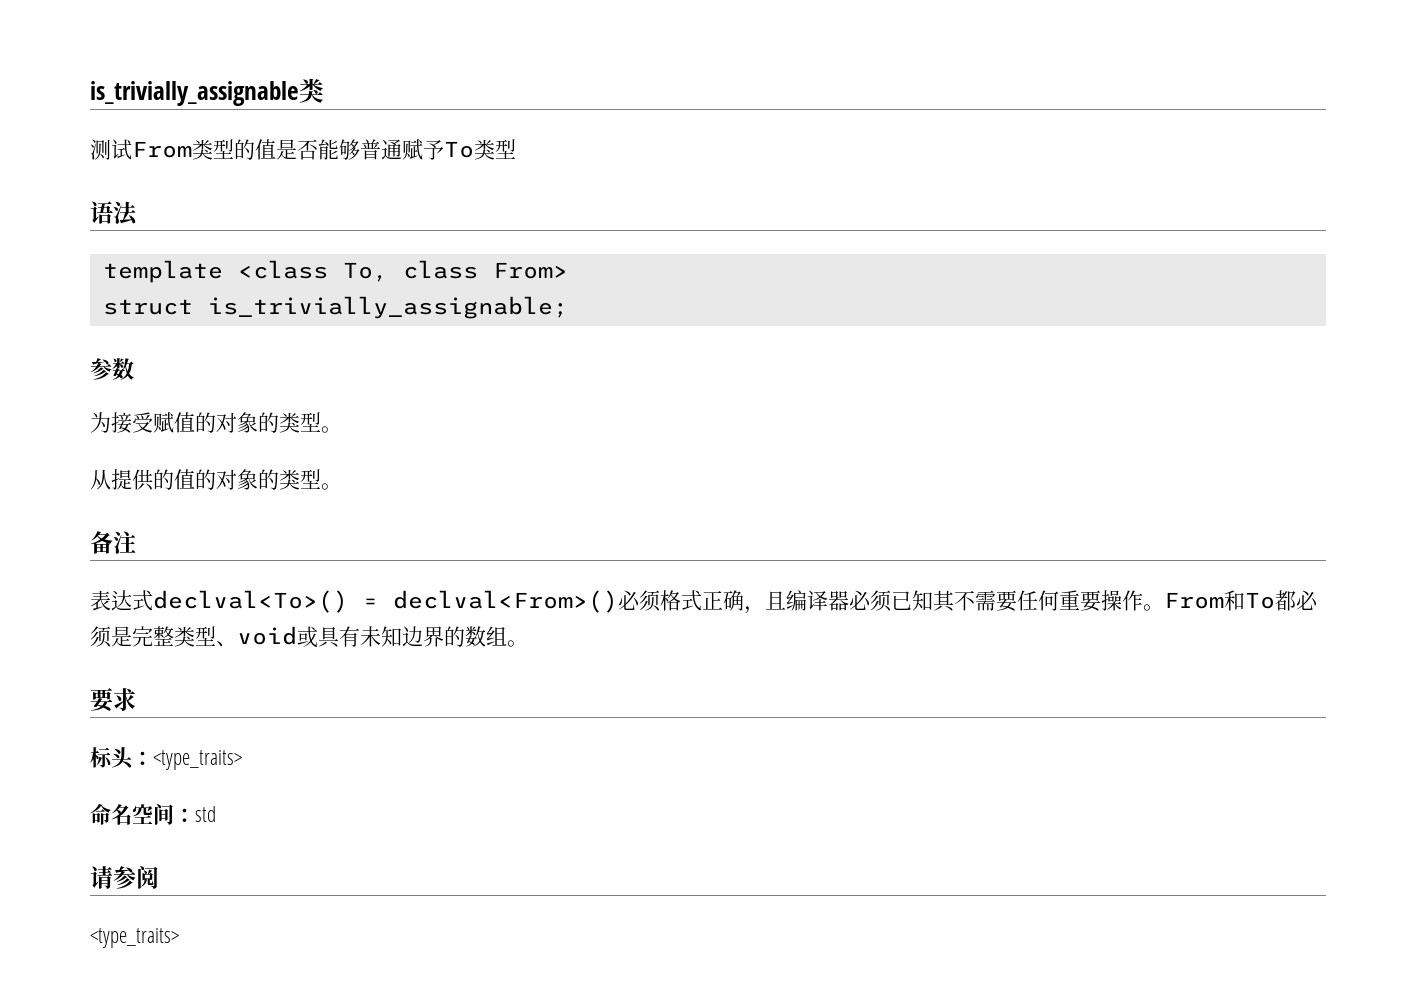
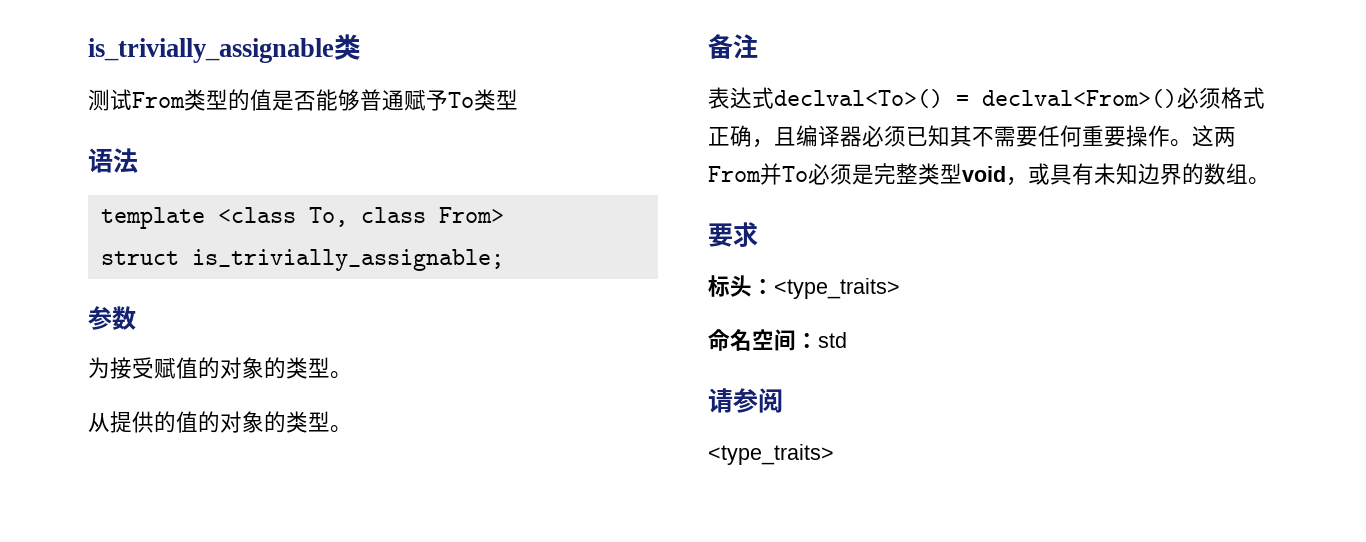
- From和To都必须是完整类型、void或具有未知边界的数组。
+ 这两From并To必须是完整类型void，或具有未知边界的数组。

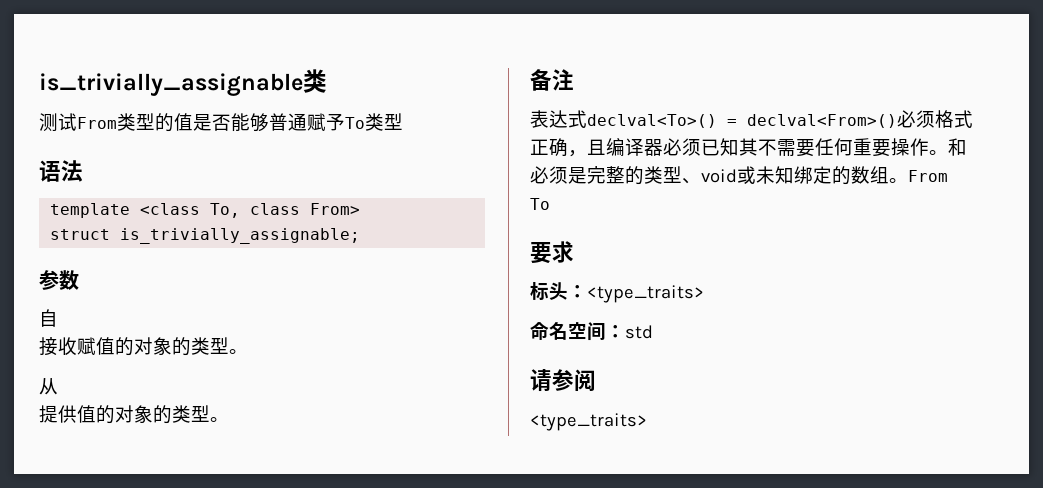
- 为接受赋值的对象的类型。
+ 自
+ 接收赋值的对象的类型。
- 从提供的值的对象的类型。
+ 从
+ 提供值的对象的类型。
- 这两From并To必须是完整类型void，或具有未知边界的数组。
+ 和必须是完整的类型、void或未知绑定的数组。From To

